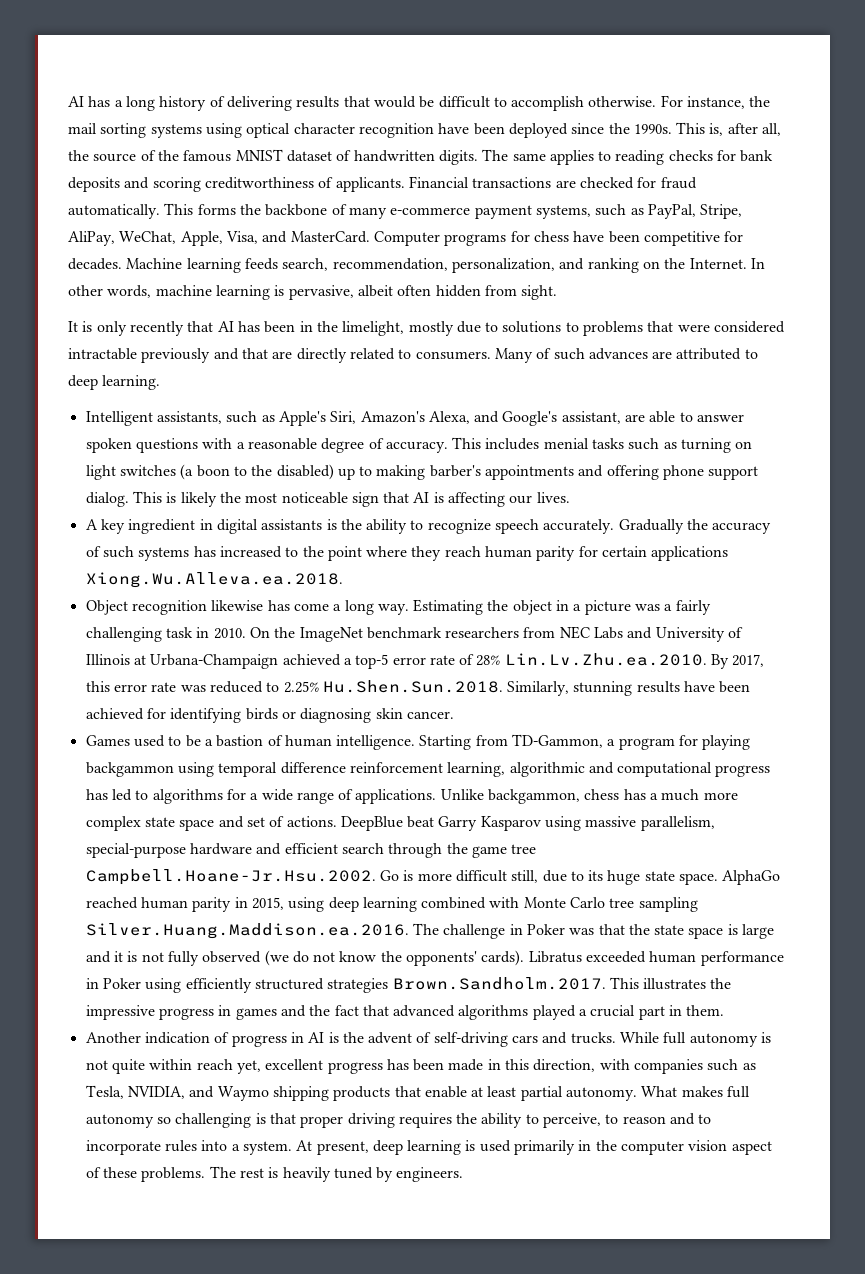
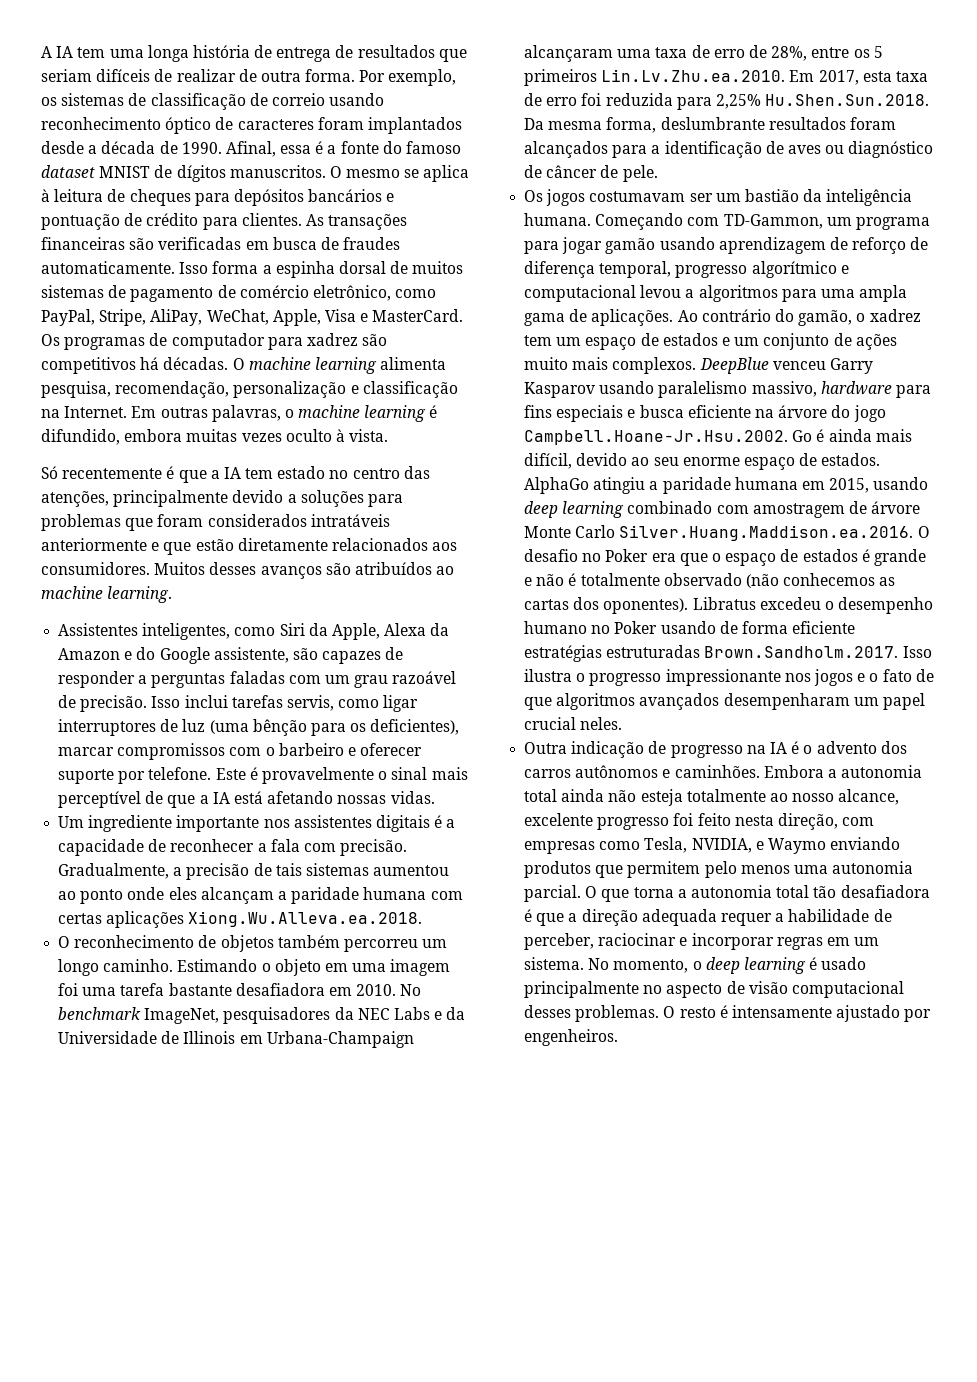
- AI has a long history of delivering results that would be difficult to accomplish otherwise. For instance, the mail sorting systems using optical character recognition have been deployed since the 1990s. This is, after all, the source of the famous MNIST dataset of handwritten digits. The same applies to reading checks for bank deposits and scoring creditworthiness of applicants. Financial transactions are checked for fraud automatically. This forms the backbone of many e-commerce payment systems, such as PayPal, Stripe, AliPay, WeChat, Apple, Visa, and MasterCard. Computer programs for chess have been competitive for decades. Machine learning feeds search, recommendation, personalization, and ranking on the Internet. In other words, machine learning is pervasive, albeit often hidden from sight.
- It is only recently that AI has been in the limelight, mostly due to solutions to problems that were considered intractable previously and that are directly related to consumers. Many of such advances are attributed to deep learning.
- Intelligent assistants, such as Apple's Siri, Amazon's Alexa, and Google's assistant, are able to answer spoken questions with a reasonable degree of accuracy. This includes menial tasks such as turning on light switches (a boon to the disabled) up to making barber's appointments and offering phone support dialog. This is likely the most noticeable sign that AI is affecting our lives.
- A key ingredient in digital assistants is the ability to recognize speech accurately. Gradually the accuracy of such systems has increased to the point where they reach human parity for certain applications Xiong.Wu.Alleva.ea.2018.
- Object recognition likewise has come a long way. Estimating the object in a picture was a fairly challenging task in 2010. On the ImageNet benchmark researchers from NEC Labs and University of Illinois at Urbana-Champaign achieved a top-5 error rate of 28% Lin.Lv.Zhu.ea.2010. By 2017, this error rate was reduced to 2.25% Hu.Shen.Sun.2018. Similarly, stunning results have been achieved for identifying birds or diagnosing skin cancer.
- Games used to be a bastion of human intelligence. Starting from TD-Gammon, a program for playing backgammon using temporal difference reinforcement learning, algorithmic and computational progress has led to algorithms for a wide range of applications. Unlike backgammon, chess has a much more complex state space and set of actions. DeepBlue beat Garry Kasparov using massive parallelism, special-purpose hardware and efficient search through the game tree Campbell.Hoane-Jr.Hsu.2002. Go is more difficult still, due to its huge state space. AlphaGo reached human parity in 2015, using deep learning combined with Monte Carlo tree sampling Silver.Huang.Maddison.ea.2016. The challenge in Poker was that the state space is large and it is not fully observed (we do not know the opponents' cards). Libratus exceeded human performance in Poker using efficiently structured strategies Brown.Sandholm.2017. This illustrates the impressive progress in games and the fact that advanced algorithms played a crucial part in them.
- Another indication of progress in AI is the advent of self-driving cars and trucks. While full autonomy is not quite within reach yet, excellent progress has been made in this direction, with companies such as Tesla, NVIDIA, and Waymo shipping products that enable at least partial autonomy. What makes full autonomy so challenging is that proper driving requires the ability to perceive, to reason and to incorporate rules into a system. At present, deep learning is used primarily in the computer vision aspect of these problems. The rest is heavily tuned by engineers.
+ A IA tem uma longa história de entrega de resultados que seriam difíceis de realizar de outra forma. Por exemplo, os sistemas de classificação de correio usando reconhecimento óptico de caracteres foram implantados desde a década de 1990. Afinal, essa é a fonte do famoso dataset MNIST de dígitos manuscritos. O mesmo se aplica à leitura de cheques para depósitos bancários e pontuação de crédito para clientes. As transações financeiras são verificadas em busca de fraudes automaticamente. Isso forma a espinha dorsal de muitos sistemas de pagamento de comércio eletrônico, como PayPal, Stripe, AliPay, WeChat, Apple, Visa e MasterCard. Os programas de computador para xadrez são competitivos há décadas. O machine learning alimenta pesquisa, recomendação, personalização e classificação na Internet. Em outras palavras, o machine learning é difundido, embora muitas vezes oculto à vista.
+ Só recentemente é que a IA tem estado no centro das atenções, principalmente devido a soluções para problemas que foram considerados intratáveis anteriormente e que estão diretamente relacionados aos consumidores. Muitos desses avanços são atribuídos ao machine learning.
+ Assistentes inteligentes, como Siri da Apple, Alexa da Amazon e do Google assistente, são capazes de responder a perguntas faladas com um grau razoável de precisão. Isso inclui tarefas servis, como ligar interruptores de luz (uma bênção para os deficientes), marcar compromissos com o barbeiro e oferecer suporte por telefone. Este é provavelmente o sinal mais perceptível de que a IA está afetando nossas vidas.
+ Um ingrediente importante nos assistentes digitais é a capacidade de reconhecer a fala com precisão. Gradualmente, a precisão de tais sistemas aumentou ao ponto onde eles alcançam a paridade humana com certas aplicações Xiong.Wu.Alleva.ea.2018.
+ O reconhecimento de objetos também percorreu um longo caminho. Estimando o objeto em uma imagem foi uma tarefa bastante desafiadora em 2010. No benchmark ImageNet, pesquisadores da NEC Labs e da Universidade de Illinois em Urbana-Champaign alcançaram uma taxa de erro de 28%, entre os 5 primeiros Lin.Lv.Zhu.ea.2010. Em 2017, esta taxa de erro foi reduzida para 2,25% Hu.Shen.Sun.2018. Da mesma forma, deslumbrante resultados foram alcançados para a identificação de aves ou diagnóstico de câncer de pele.
+ Os jogos costumavam ser um bastião da inteligência humana. Começando com TD-Gammon, um programa para jogar gamão usando aprendizagem de reforço de diferença temporal, progresso algorítmico e computacional levou a algoritmos para uma ampla gama de aplicações. Ao contrário do gamão, o xadrez tem um espaço de estados e um conjunto de ações muito mais complexos. DeepBlue venceu Garry Kasparov usando paralelismo massivo, hardware para fins especiais e busca eficiente na árvore do jogo Campbell.Hoane-Jr.Hsu.2002. Go é ainda mais difícil, devido ao seu enorme espaço de estados. AlphaGo atingiu a paridade humana em 2015, usando deep learning combinado com amostragem de árvore Monte Carlo Silver.Huang.Maddison.ea.2016. O desafio no Poker era que o espaço de estados é grande e não é totalmente observado (não conhecemos as cartas dos oponentes). Libratus excedeu o desempenho humano no Poker usando de forma eficiente estratégias estruturadas Brown.Sandholm.2017. Isso ilustra o progresso impressionante nos jogos e o fato de que algoritmos avançados desempenharam um papel crucial neles.
+ Outra indicação de progresso na IA é o advento dos carros autônomos e caminhões. Embora a autonomia total ainda não esteja totalmente ao nosso alcance, excelente progresso foi feito nesta direção, com empresas como Tesla, NVIDIA, e Waymo enviando produtos que permitem pelo menos uma autonomia parcial. O que torna a autonomia total tão desafiadora é que a direção adequada requer a habilidade de perceber, raciocinar e incorporar regras em um sistema. No momento, o deep learning é usado principalmente no aspecto de visão computacional desses problemas. O resto é intensamente ajustado por engenheiros.

